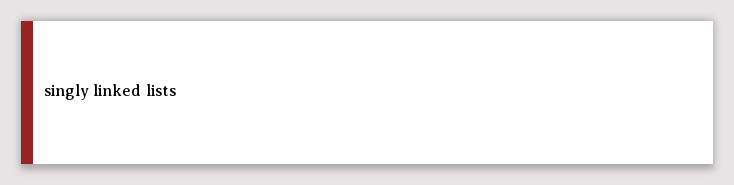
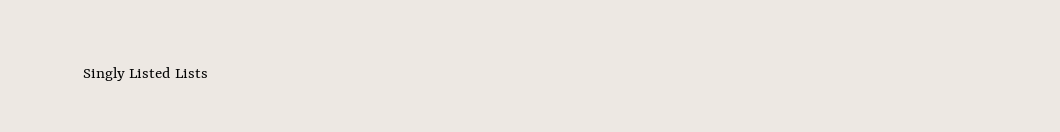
- singly linked lists
+ Singly Listed Lists

